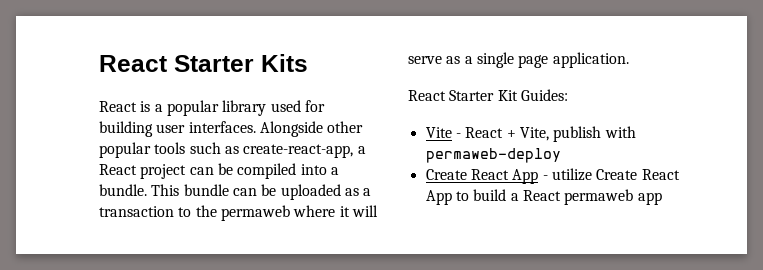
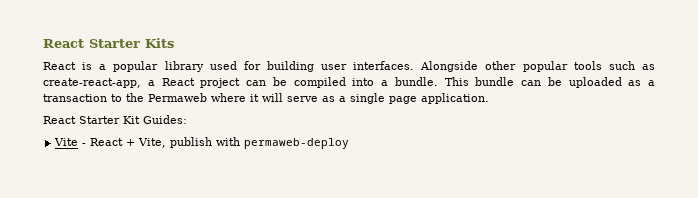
- This bundle can be uploaded as a transaction to the permaweb where it will serve as a single page application.
+ This bundle can be uploaded as a transaction to the Permaweb where it will serve as a single page application.
- Create React App - utilize Create React App to build a React permaweb app

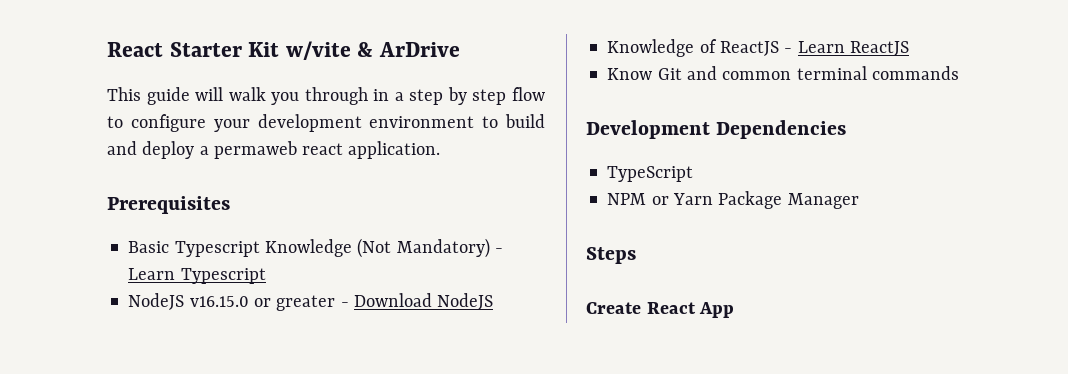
- React Starter Kits
- React is a popular library used for building user interfaces. Alongside other popular tools such as create-react-app, a React project can be compiled into a bundle. This bundle can be uploaded as a transaction to the Permaweb where it will serve as a single page application.
- React Starter Kit Guides:
- Vite - React + Vite, publish with permaweb-deploy
+ React Starter Kit w/vite & ArDrive
+ This guide will walk you through in a step by step flow to configure your development environment to build and deploy a permaweb react application.
+ Prerequisites
+ Basic Typescript Knowledge (Not Mandatory) - Learn Typescript
+ NodeJS v16.15.0 or greater - Download NodeJS
+ Knowledge of ReactJS - Learn ReactJS
+ Know Git and common terminal commands
+ Development Dependencies
+ TypeScript
+ NPM or Yarn Package Manager
+ Steps
+ Create React App

